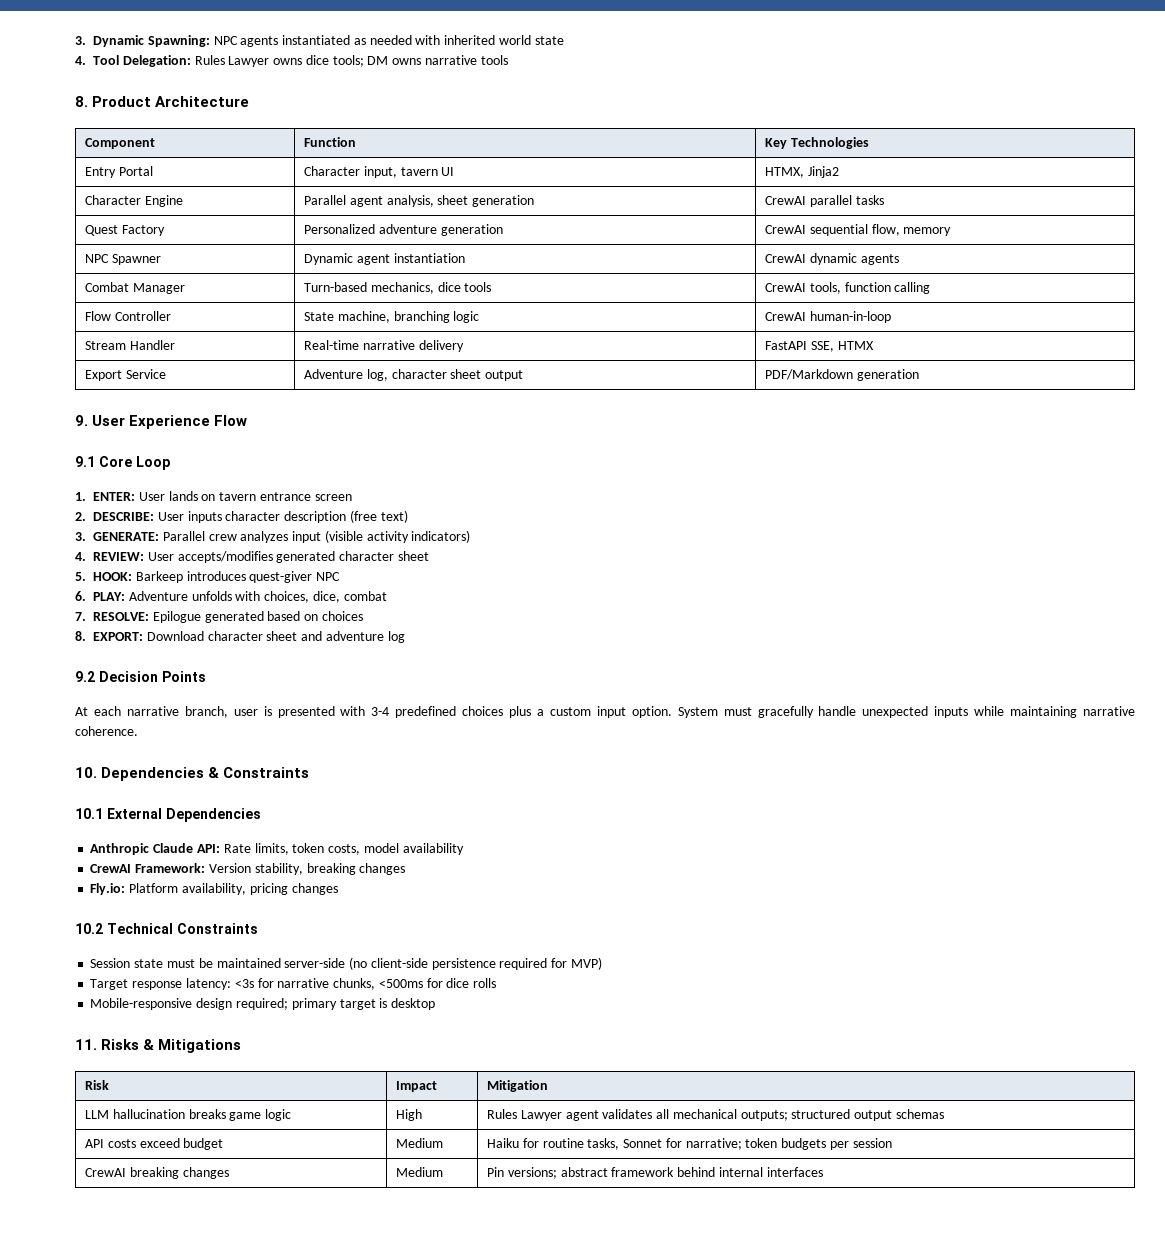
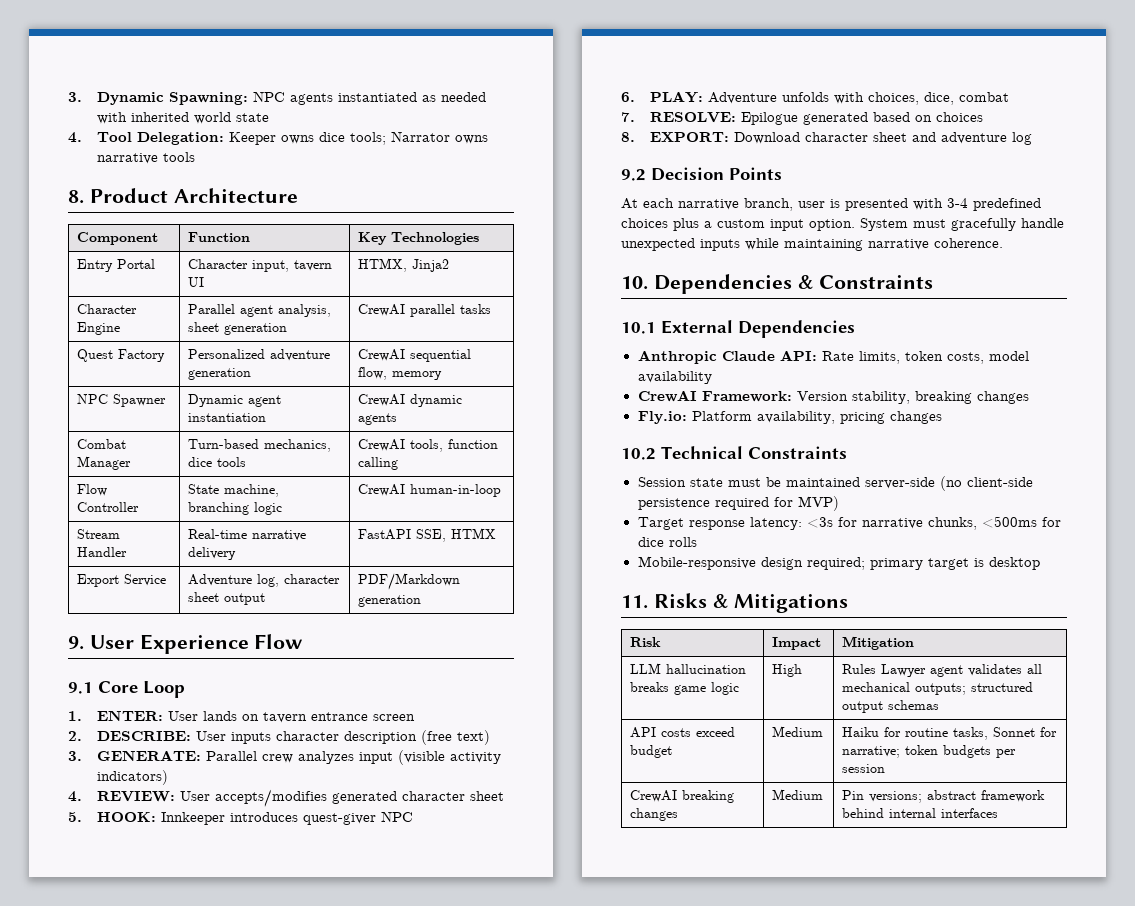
- 4. Tool Delegation: Rules Lawyer owns dice tools; DM owns narrative tools
+ 4. Tool Delegation: Keeper owns dice tools; Narrator owns narrative tools
- 5. HOOK: Barkeep introduces quest-giver NPC
+ 5. HOOK: Innkeeper introduces quest-giver NPC

